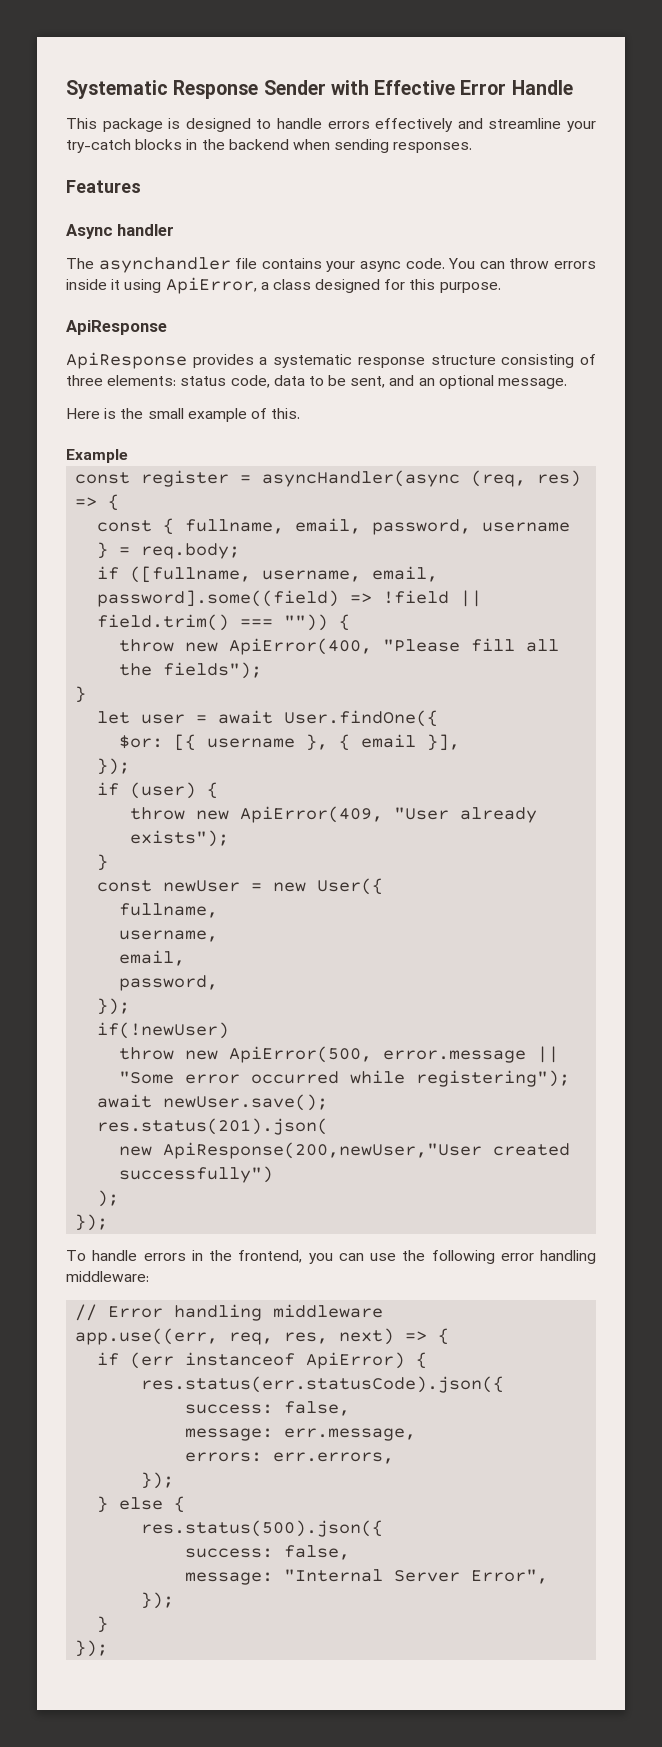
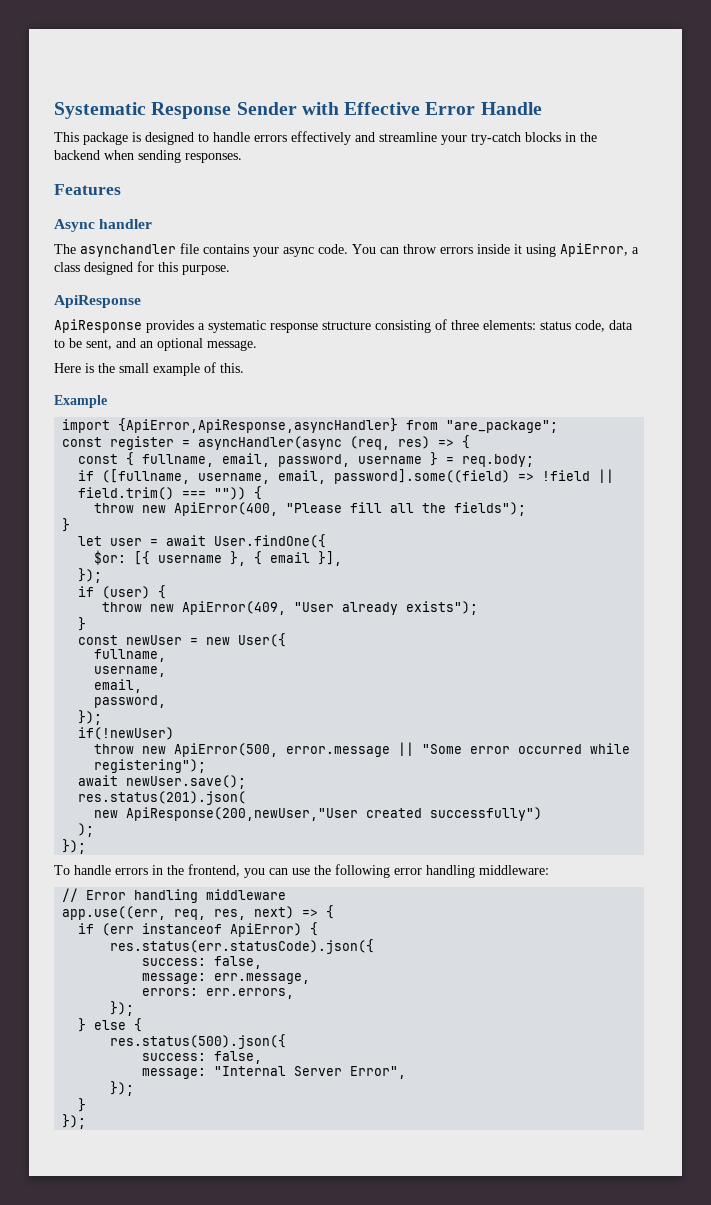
+ import {ApiError,ApiResponse,asyncHandler} from "are_package";

